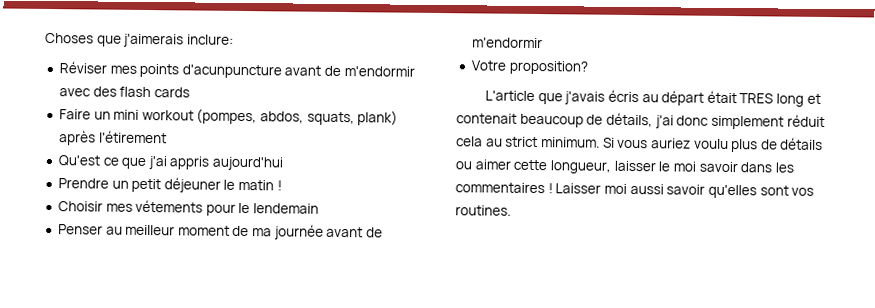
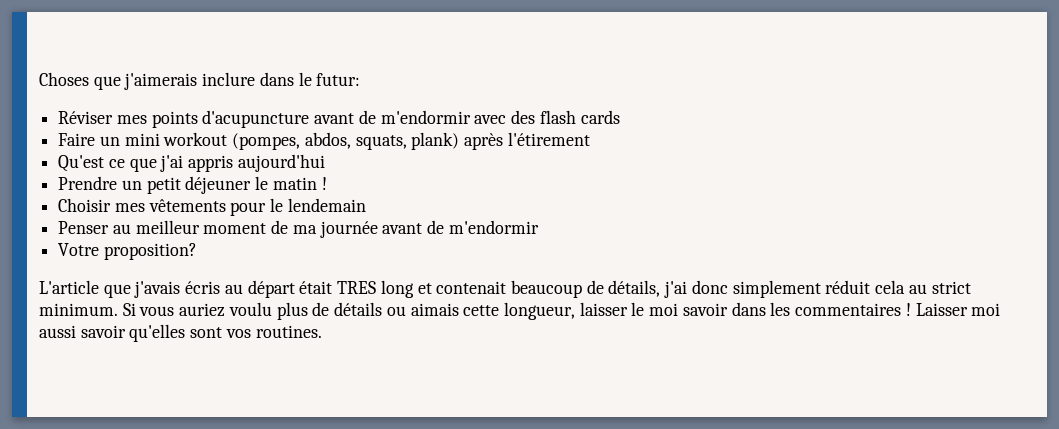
- Choses que j'aimerais inclure:
+ Choses que j'aimerais inclure dans le futur:
- Réviser mes points d'acunpuncture avant de m'endormir avec des flash cards
+ Réviser mes points d'acupuncture avant de m'endormir avec des flash cards
- Choisir mes vétements pour le lendemain
+ Choisir mes vêtements pour le lendemain
- Si vous auriez voulu plus de détails ou aimer cette longueur, laisser le moi savoir dans les commentaires !
+ Si vous auriez voulu plus de détails ou aimais cette longueur, laisser le moi savoir dans les commentaires !

